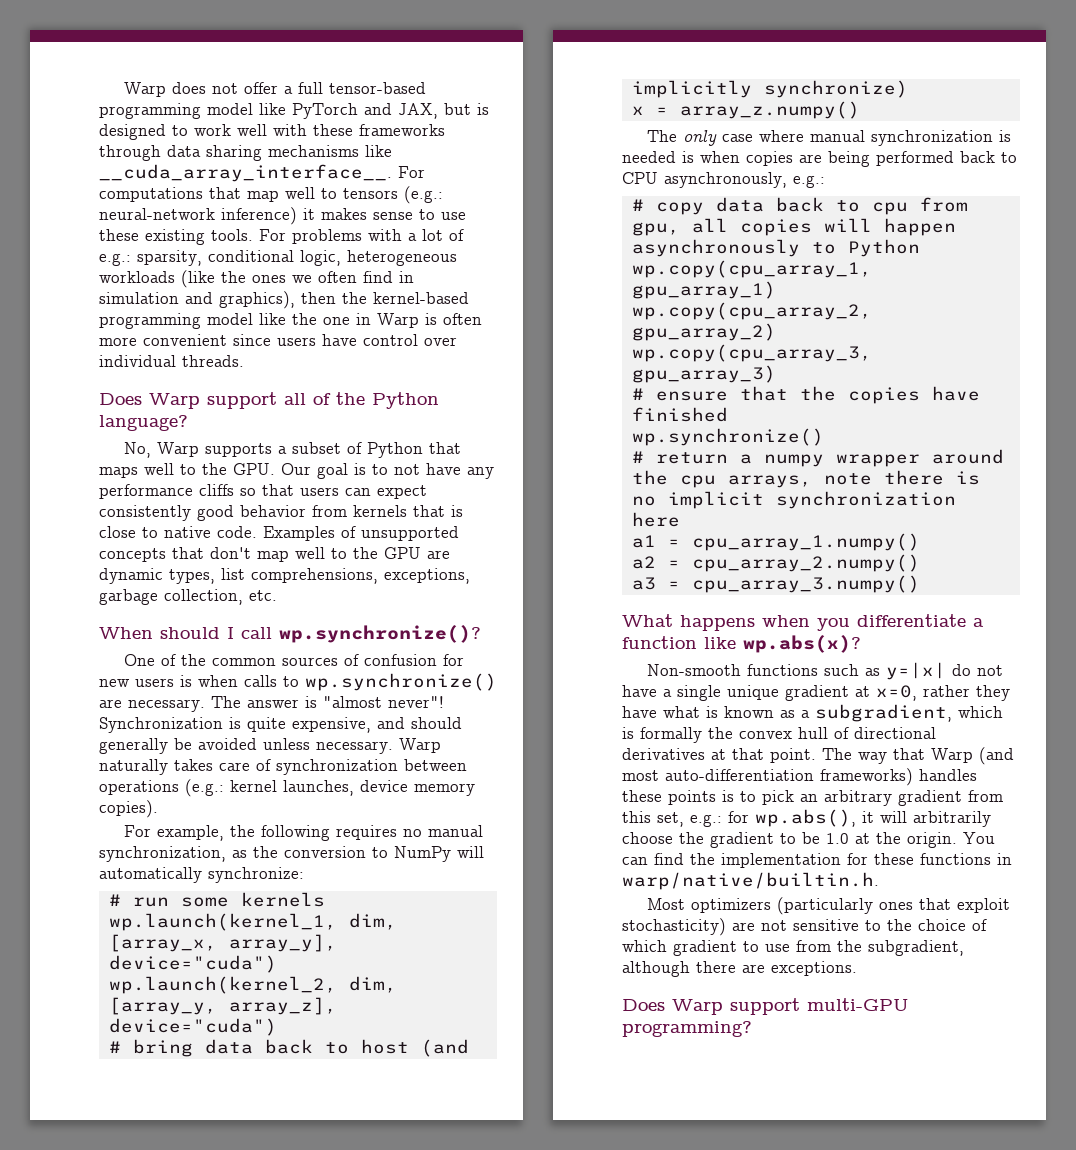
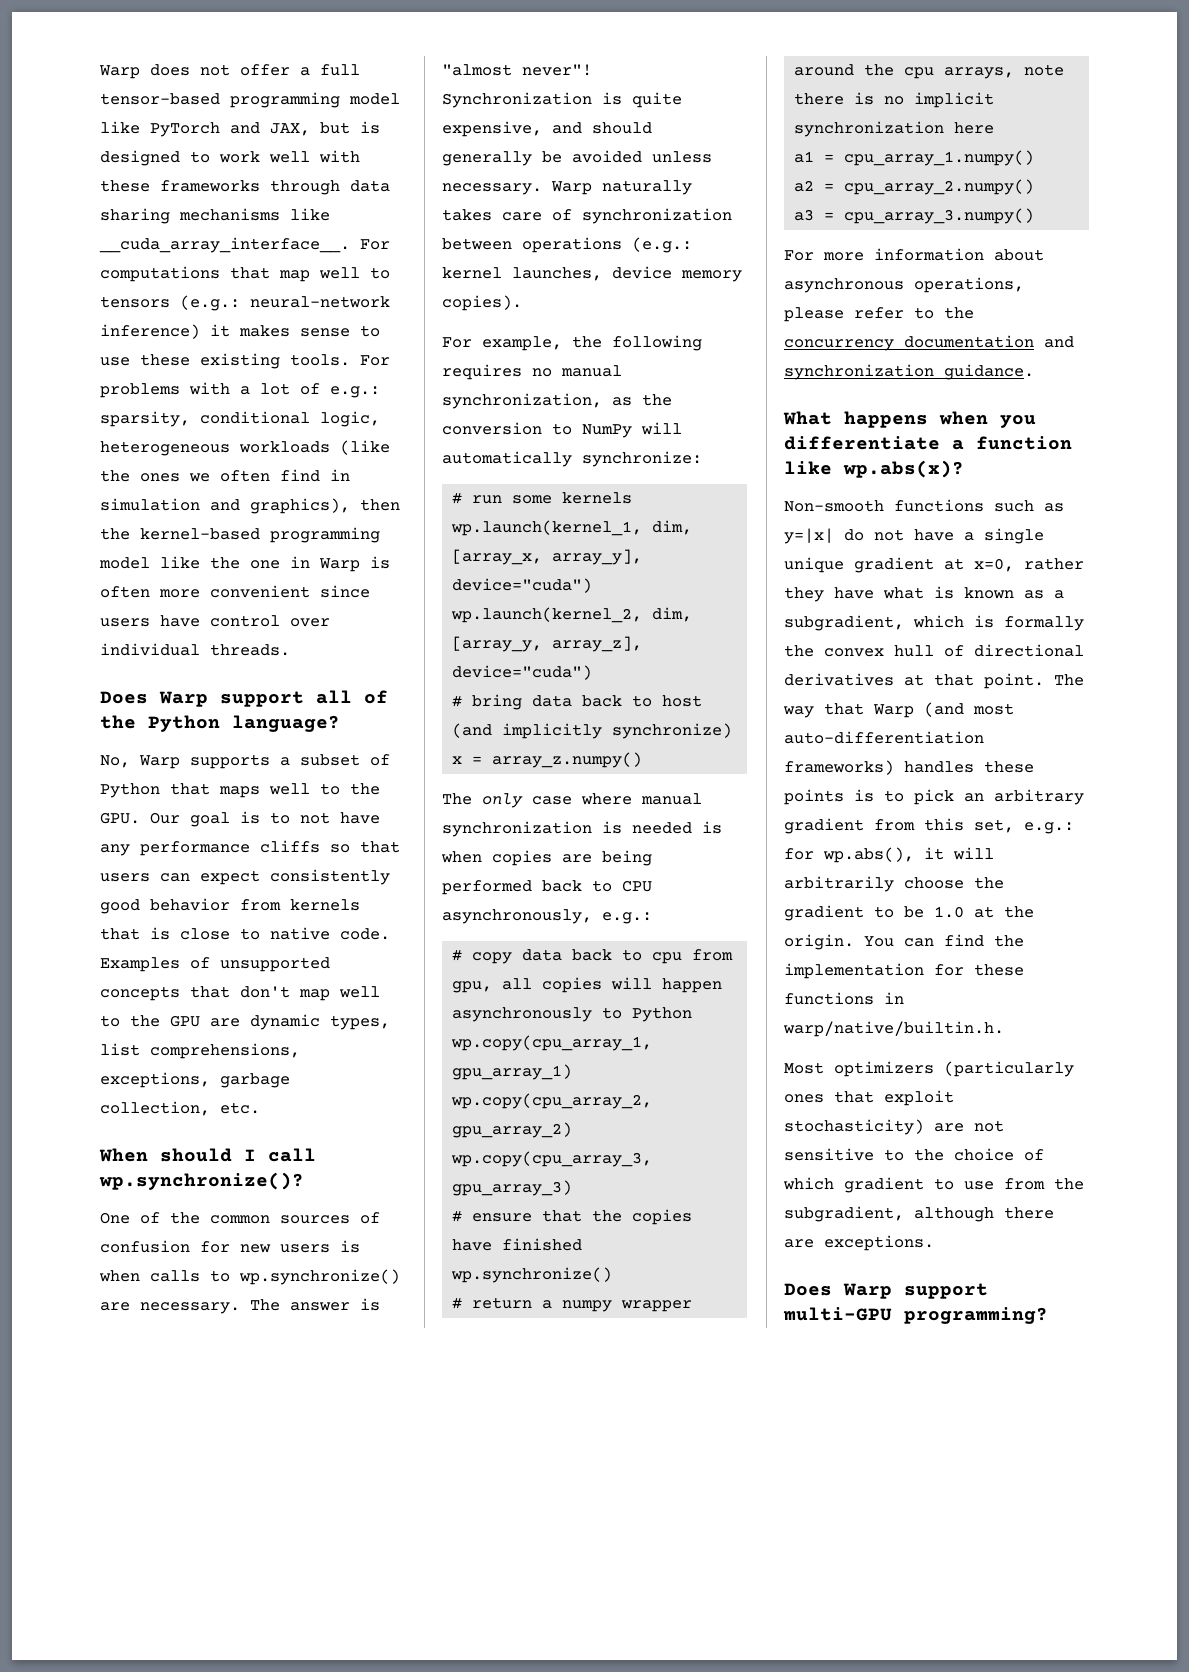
+ For more information about asynchronous operations, please refer to the concurrency documentation and synchronization guidance.

